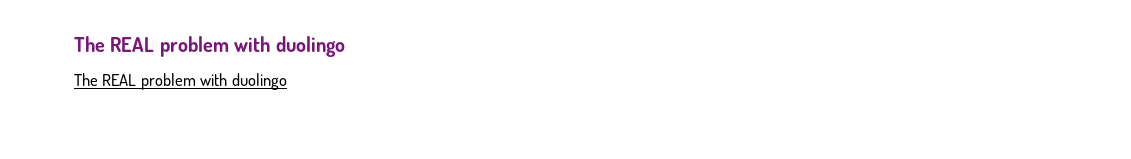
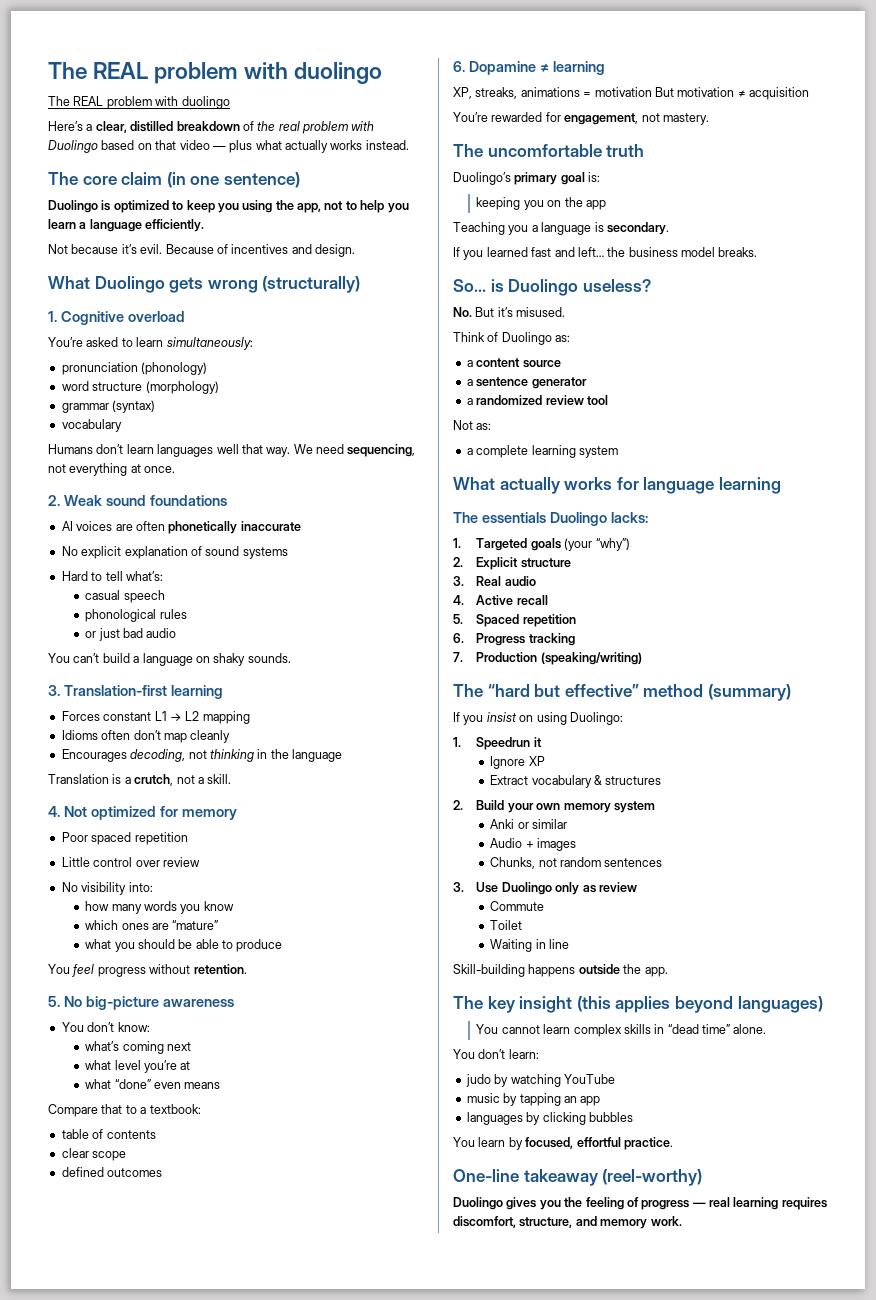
+ Here’s a clear, distilled breakdown of the real problem with Duolingo based on that video — plus what actually works instead.
+ The core claim (in one sentence)
+ Duolingo is optimized to keep you using the app, not to help you learn a language efficiently.
+ Not because it’s evil. Because of incentives and design.
+ What Duolingo gets wrong (structurally)
+ 1. Cognitive overload
+ You’re asked to learn simultaneously:
+ pronunciation (phonology)
+ word structure (morphology)
+ grammar (syntax)
+ vocabulary
+ Humans don’t learn languages well that way. We need sequencing, not everything at once.
+ 2. Weak sound foundations
+ AI voices are often phonetically inaccurate
+ No explicit explanation of sound systems
+ Hard to tell what’s:
+ casual speech
+ phonological rules
+ or just bad audio
+ You can’t build a language on shaky sounds.
+ 3. Translation-first learning
+ Forces constant L1 → L2 mapping
+ Idioms often don’t map cleanly
+ Encourages decoding, not thinking in the language
+ Translation is a crutch, not a skill.
+ 4. Not optimized for memory
+ Poor spaced repetition
+ Little control over review
+ No visibility into:
+ how many words you know
+ which ones are “mature”
+ what you should be able to produce
+ You feel progress without retention.
+ 5. No big-picture awareness
+ You don’t know:
+ what’s coming next
+ what level you’re at
+ what “done” even means
+ Compare that to a textbook:
+ table of contents
+ clear scope
+ defined outcomes
+ 6. Dopamine ≠ learning
+ XP, streaks, animations = motivation But motivation ≠ acquisition
+ You’re rewarded for engagement, not mastery.
+ The uncomfortable truth
+ Duolingo’s primary goal is:
+ keeping you on the app
+ Teaching you a language is secondary.
+ If you learned fast and left… the business model breaks.
+ So… is Duolingo useless?
+ No. But it’s misused.
+ Think of Duolingo as:
+ a content source
+ a sentence generator
+ a randomized review tool
+ Not as:
+ a complete learning system
+ What actually works for language learning
+ The essentials Duolingo lacks:
+ 1. Targeted goals (your “why”)
+ 2. Explicit structure
+ 3. Real audio
+ 4. Active recall
+ 5. Spaced repetition
+ 6. Progress tracking
+ 7. Production (speaking/writing)
+ The “hard but effective” method (summary)
+ If you insist on using Duolingo:
+ 1. Speedrun it
+ Ignore XP
+ Extract vocabulary & structures
+ 2. Build your own memory system
+ Anki or similar
+ Audio + images
+ Chunks, not random sentences
+ 3. Use Duolingo only as review
+ Commute
+ Toilet
+ Waiting in line
+ Skill-building happens outside the app.
+ The key insight (this applies beyond languages)
+ You cannot learn complex skills in “dead time” alone.
+ You don’t learn:
+ judo by watching YouTube
+ music by tapping an app
+ languages by clicking bubbles
+ You learn by focused, effortful practice.
+ One-line takeaway (reel-worthy)
+ Duolingo gives you the feeling of progress — real learning requires discomfort, structure, and memory work.

